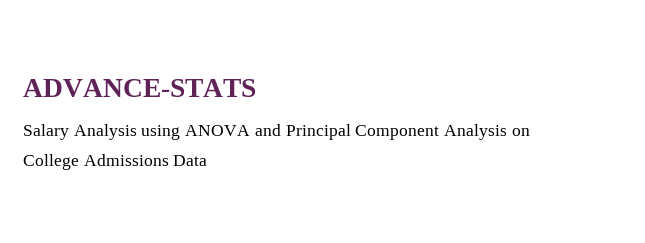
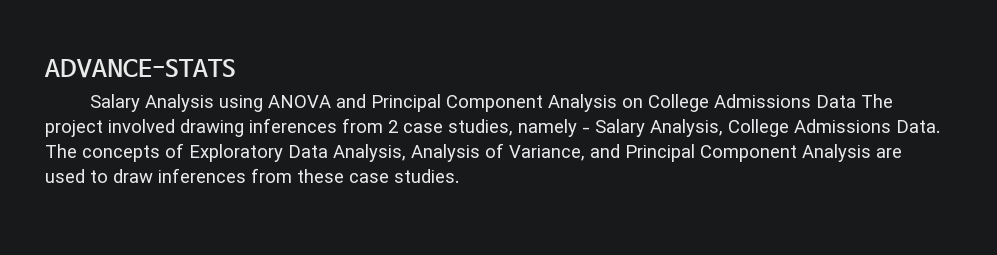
- Salary Analysis using ANOVA and Principal Component Analysis on College Admissions Data
+ Salary Analysis using ANOVA and Principal Component Analysis on College Admissions Data The project involved drawing inferences from 2 case studies, namely - Salary Analysis, College Admissions Data. The concepts of Exploratory Data Analysis, Analysis of Variance, and Principal Component Analysis are used to draw inferences from these case studies.

